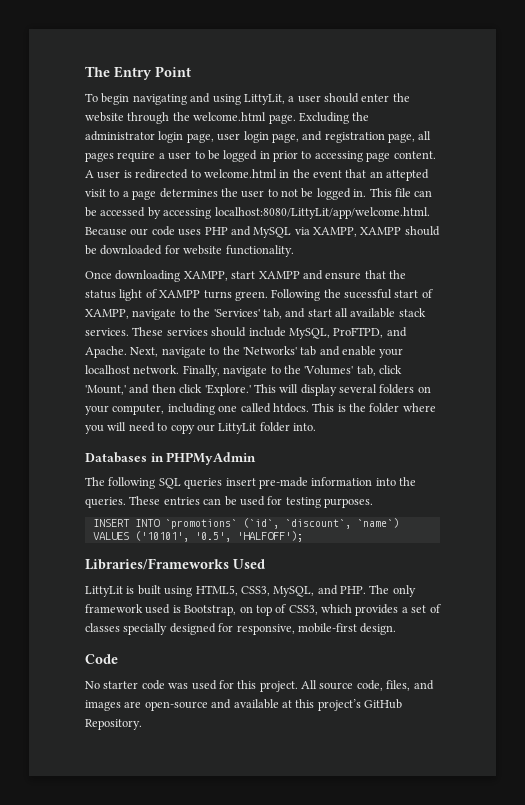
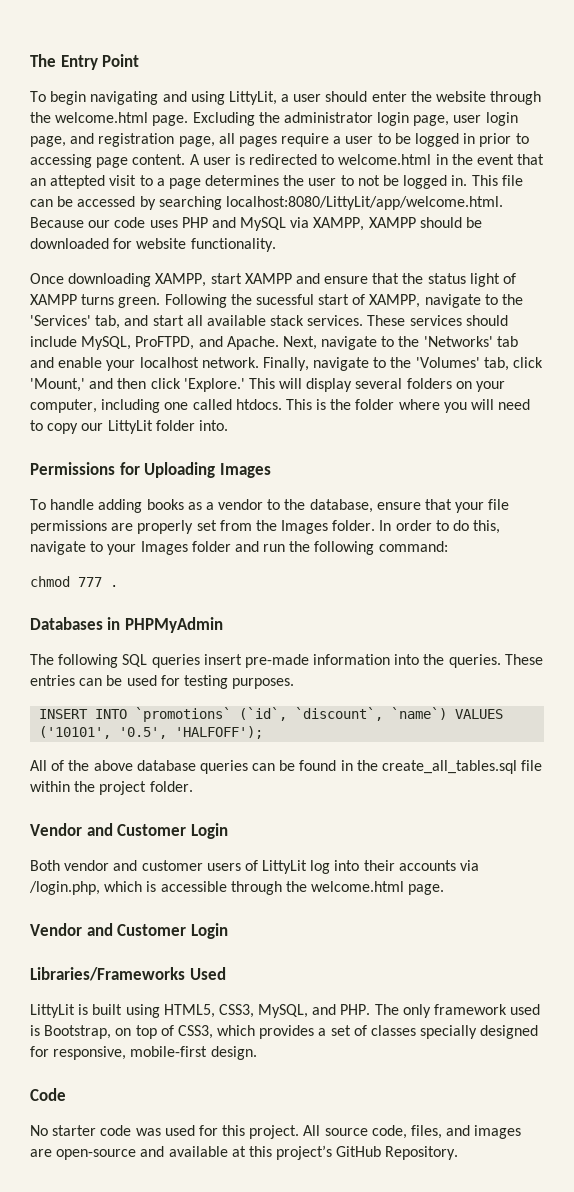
- This file can be accessed by accessing localhost:8080/LittyLit/app/welcome.html. Because our code uses PHP and MySQL via XAMPP, XAMPP should be downloaded for website functionality.
+ This file can be accessed by searching localhost:8080/LittyLit/app/welcome.html. Because our code uses PHP and MySQL via XAMPP, XAMPP should be downloaded for website functionality.
+ Permissions for Uploading Images
+ To handle adding books as a vendor to the database, ensure that your file permissions are properly set from the Images folder. In order to do this, navigate to your Images folder and run the following command:
+ chmod 777 .
+ All of the above database queries can be found in the create_all_tables.sql file within the project folder.
+ Vendor and Customer Login
+ Both vendor and customer users of LittyLit log into their accounts via /login.php, which is accessible through the welcome.html page.
+ Vendor and Customer Login

